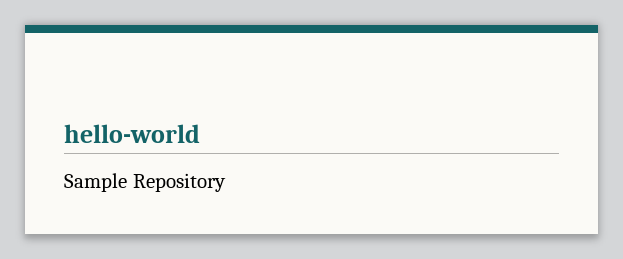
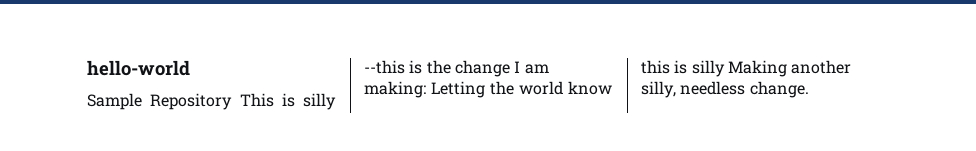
- Sample Repository
+ Sample Repository This is silly --this is the change I am making: Letting the world know this is silly Making another silly, needless change.

